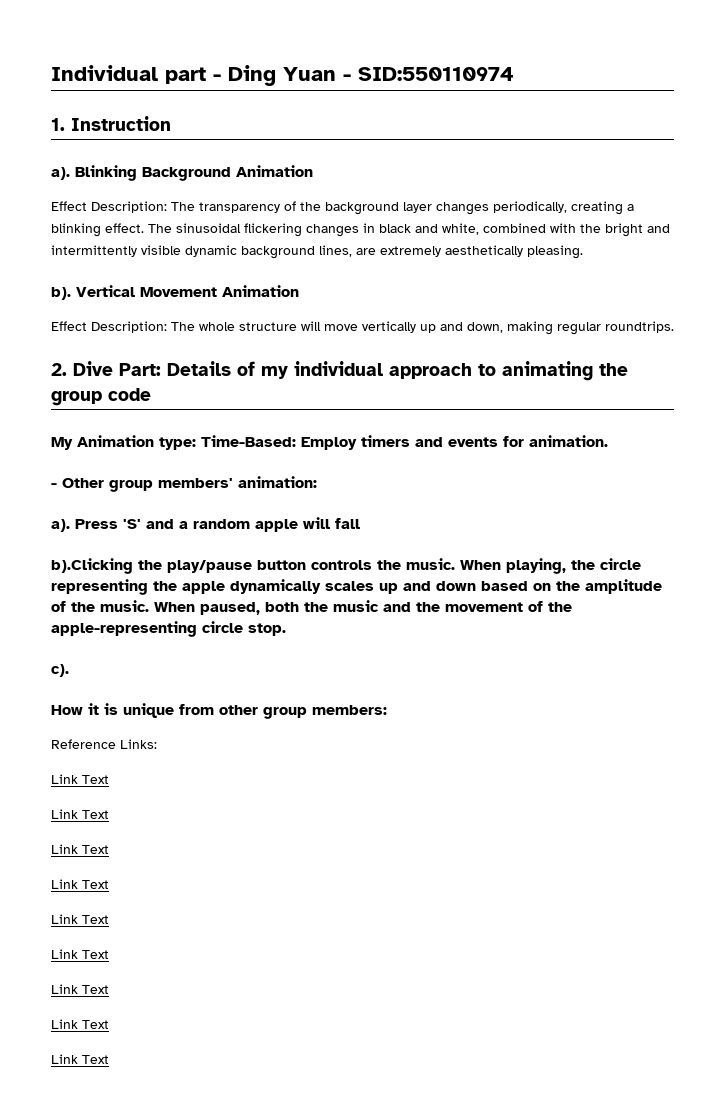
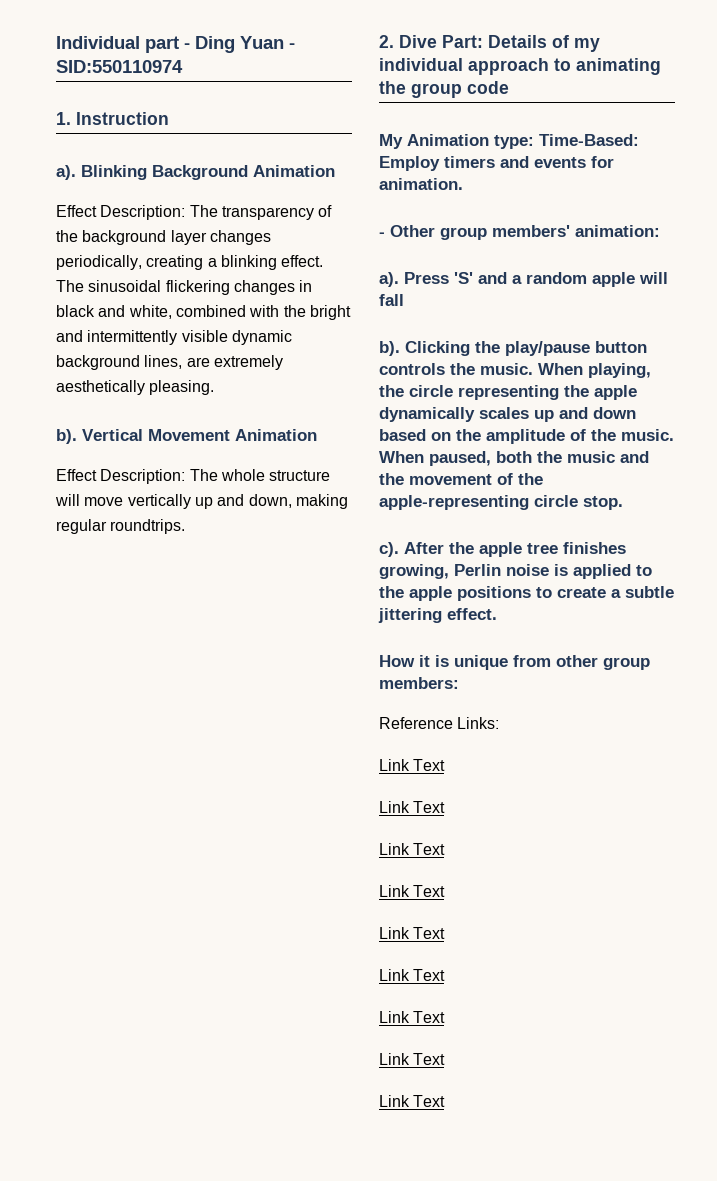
- b).Clicking the play/pause button controls the music.
+ b). Clicking the play/pause button controls the music.
+ After the apple tree finishes growing, Perlin noise is applied to the apple positions to create a subtle jittering effect.

